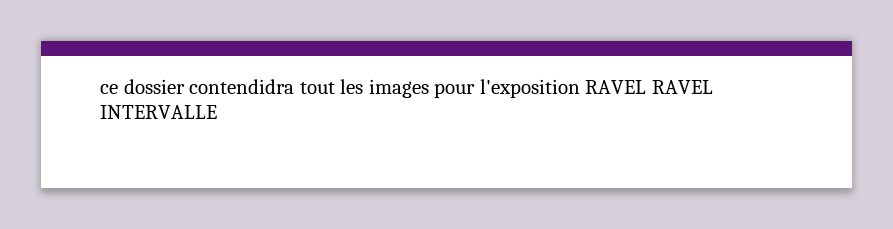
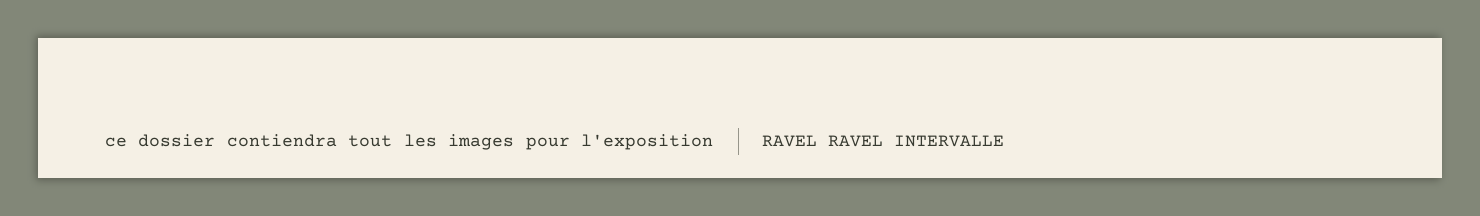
- ce dossier contendidra tout les images pour l'exposition RAVEL RAVEL INTERVALLE
+ ce dossier contiendra tout les images pour l'exposition RAVEL RAVEL INTERVALLE

